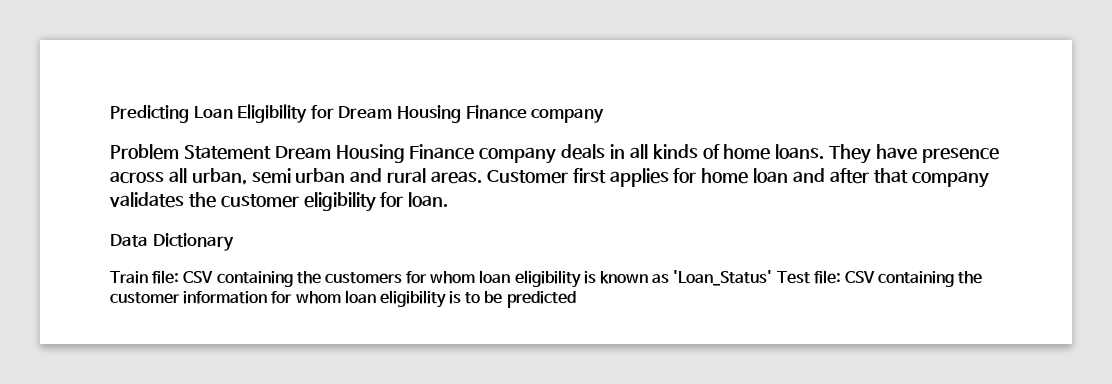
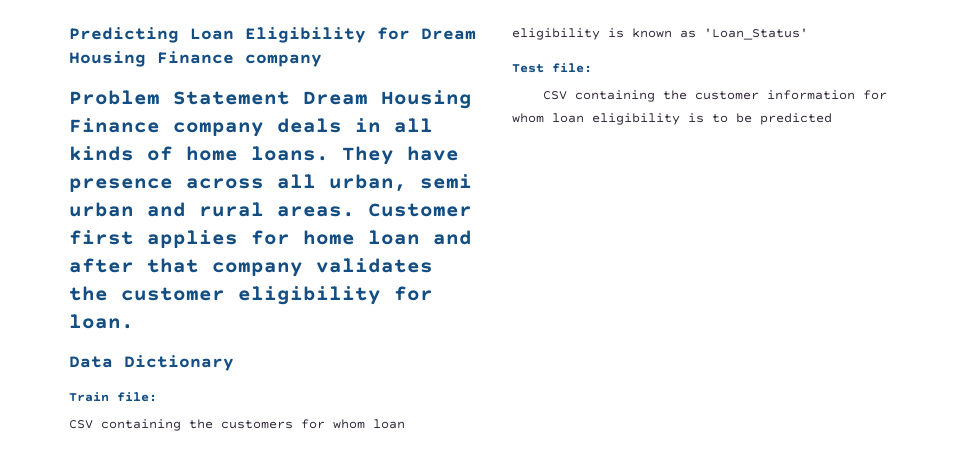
- Train file: CSV containing the customers for whom loan eligibility is known as 'Loan_Status' Test file: CSV containing the customer information for whom loan eligibility is to be predicted
+ Train file:
+ CSV containing the customers for whom loan eligibility is known as 'Loan_Status'
+ Test file:
+ CSV containing the customer information for whom loan eligibility is to be predicted

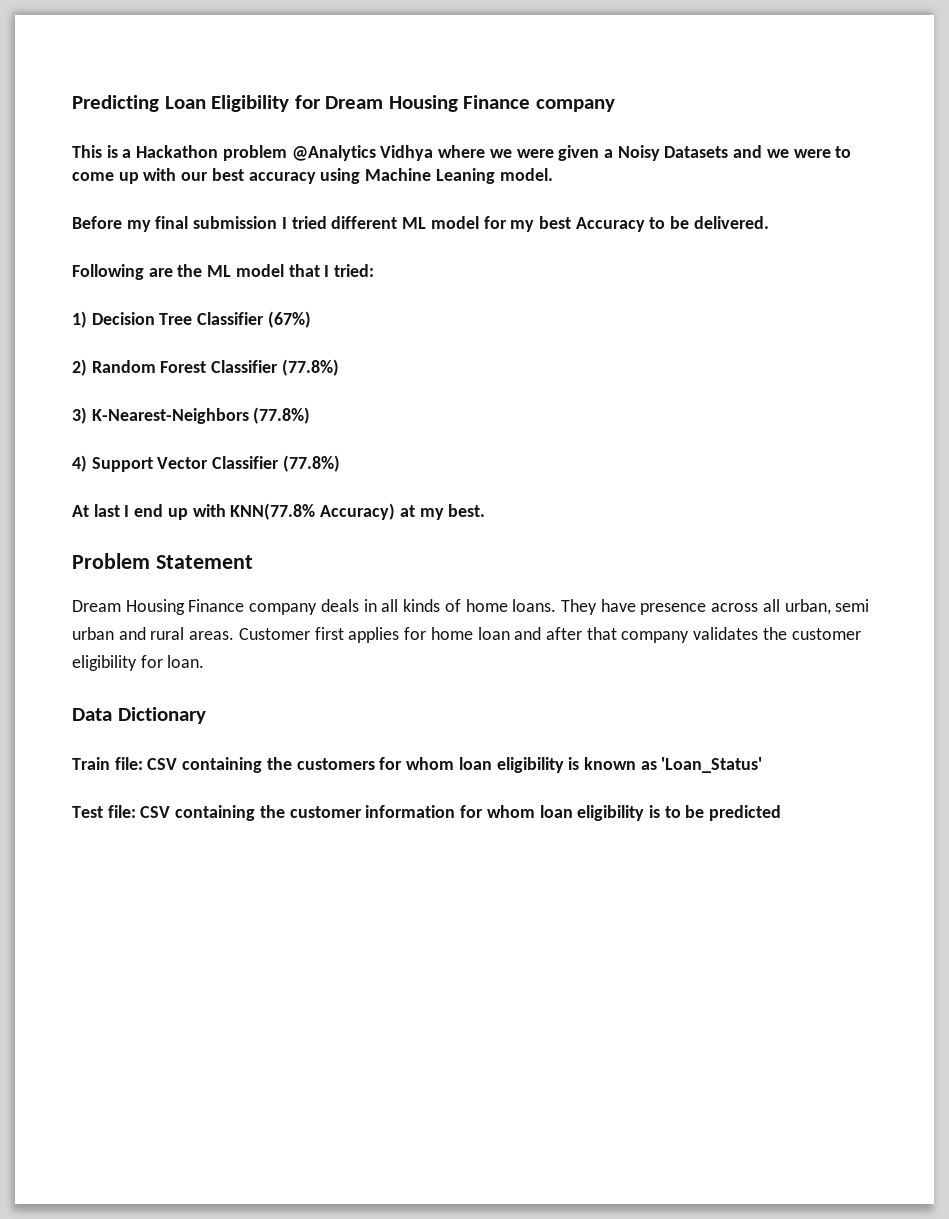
+ This is a Hackathon problem @Analytics Vidhya where we were given a Noisy Datasets and we were to come up with our best accuracy using Machine Leaning model.
+ Before my final submission I tried different ML model for my best Accuracy to be delivered.
+ Following are the ML model that I tried:
+ 1) Decision Tree Classifier (67%)
+ 2) Random Forest Classifier (77.8%)
+ 3) K-Nearest-Neighbors (77.8%)
+ 4) Support Vector Classifier (77.8%)
+ At last I end up with KNN(77.8% Accuracy) at my best.
- Problem Statement Dream Housing Finance company deals in all kinds of home loans.
+ Problem Statement
+ Dream Housing Finance company deals in all kinds of home loans.
- Train file:
- CSV containing the customers for whom loan eligibility is known as 'Loan_Status'
+ Train file: CSV containing the customers for whom loan eligibility is known as 'Loan_Status'
- Test file:
- CSV containing the customer information for whom loan eligibility is to be predicted
+ Test file: CSV containing the customer information for whom loan eligibility is to be predicted

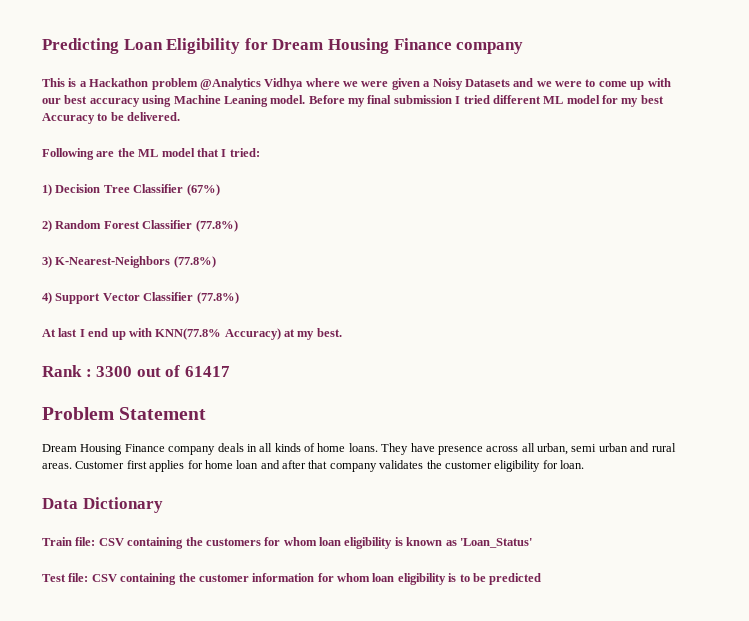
- This is a Hackathon problem @Analytics Vidhya where we were given a Noisy Datasets and we were to come up with our best accuracy using Machine Leaning model.
- Before my final submission I tried different ML model for my best Accuracy to be delivered.
+ This is a Hackathon problem @Analytics Vidhya where we were given a Noisy Datasets and we were to come up with our best accuracy using Machine Leaning model. Before my final submission I tried different ML model for my best Accuracy to be delivered.
+ Rank : 3300 out of 61417

